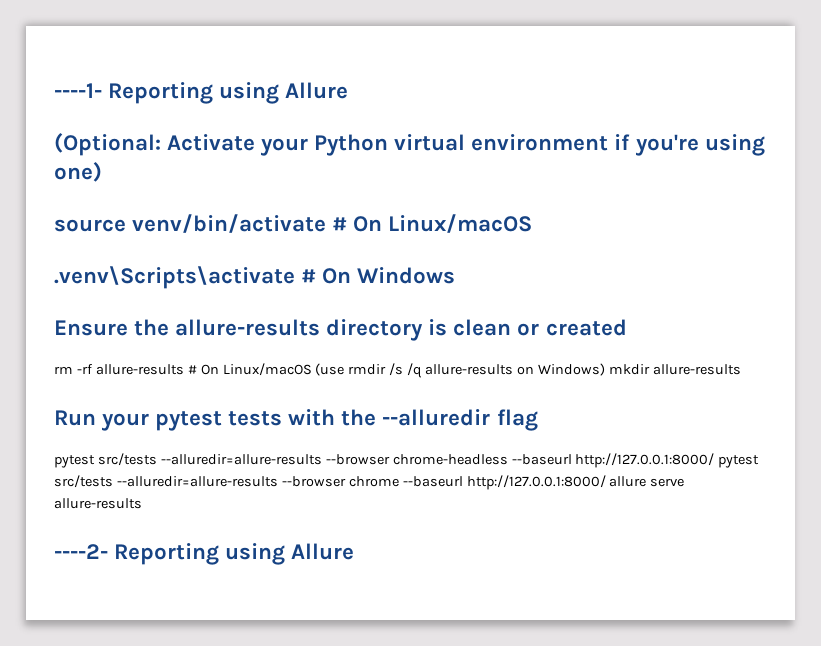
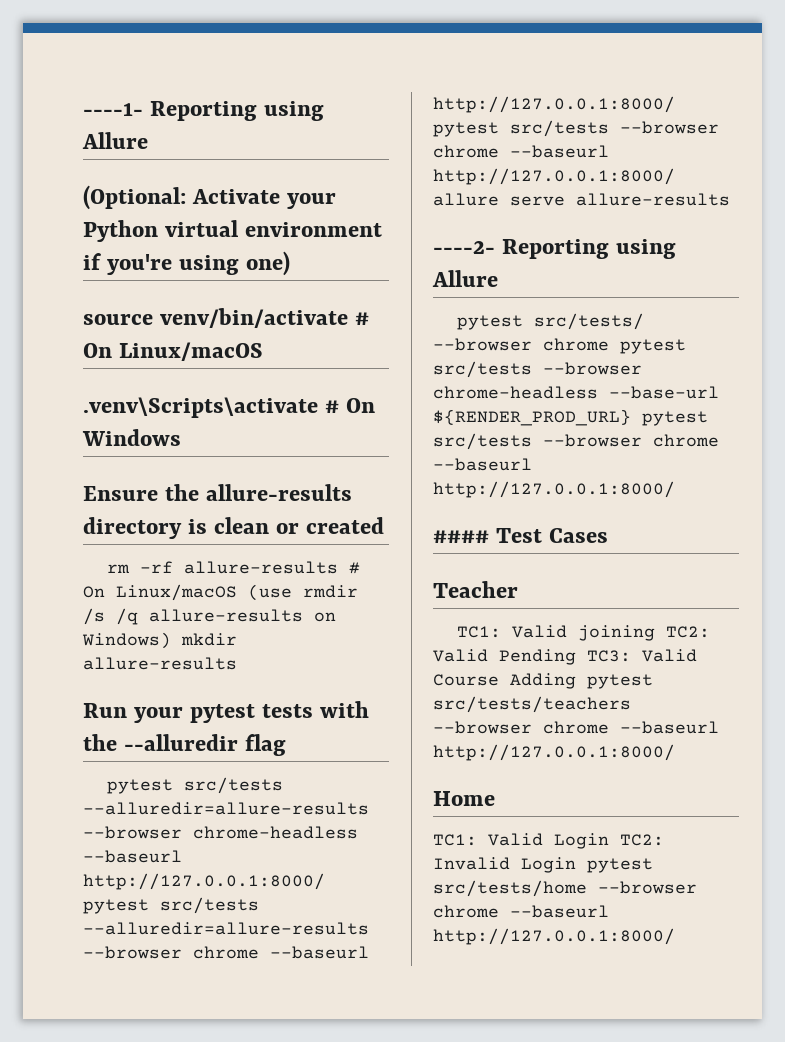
- pytest src/tests --alluredir=allure-results --browser chrome-headless --baseurl http://127.0.0.1:8000/ pytest src/tests --alluredir=allure-results --browser chrome --baseurl http://127.0.0.1:8000/ allure serve allure-results
+ pytest src/tests --alluredir=allure-results --browser chrome-headless --baseurl http://127.0.0.1:8000/ pytest src/tests --alluredir=allure-results --browser chrome --baseurl http://127.0.0.1:8000/ pytest src/tests --browser chrome --baseurl http://127.0.0.1:8000/ allure serve allure-results
+ pytest src/tests/ --browser chrome pytest src/tests --browser chrome-headless --base-url ${RENDER_PROD_URL} pytest src/tests --browser chrome --baseurl http://127.0.0.1:8000/
+ #### Test Cases
+ Teacher
+ TC1: Valid joining TC2: Valid Pending TC3: Valid Course Adding pytest src/tests/teachers --browser chrome --baseurl http://127.0.0.1:8000/
+ Home
+ TC1: Valid Login TC2: Invalid Login pytest src/tests/home --browser chrome --baseurl http://127.0.0.1:8000/

